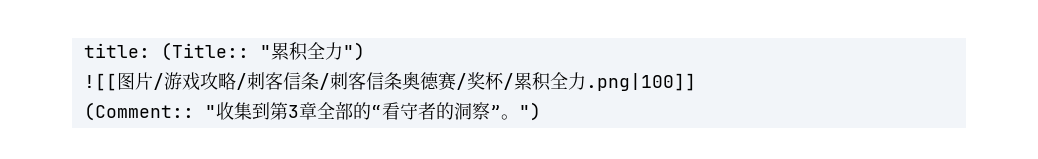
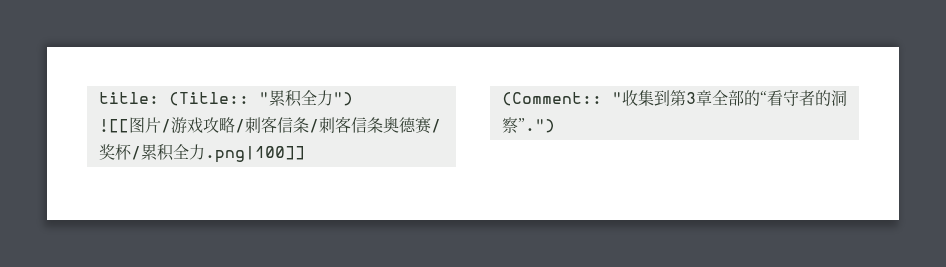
- (Comment:: "收集到第3章全部的“看守者的洞察”。")
+ (Comment:: "收集到第3章全部的“看守者的洞察”.")

